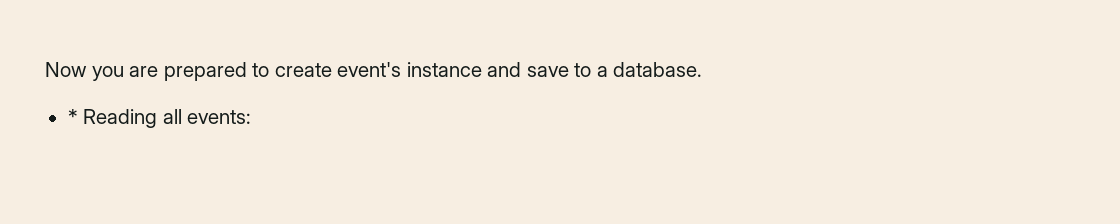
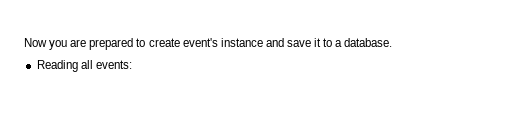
- Now you are prepared to create event's instance and save to a database.
+ Now you are prepared to create event's instance and save it to a database.
- * Reading all events:
+ Reading all events:

